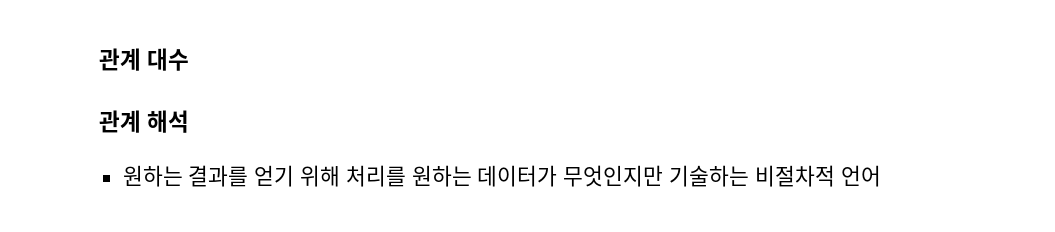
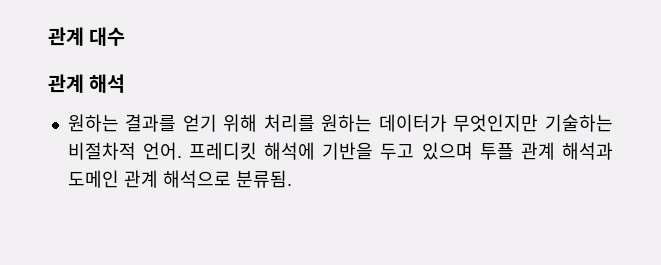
- 원하는 결과를 얻기 위해 처리를 원하는 데이터가 무엇인지만 기술하는 비절차적 언어
+ 원하는 결과를 얻기 위해 처리를 원하는 데이터가 무엇인지만 기술하는 비절차적 언어. 프레디킷 해석에 기반을 두고 있으며 투플 관계 해석과 도메인 관계 해석으로 분류됨.

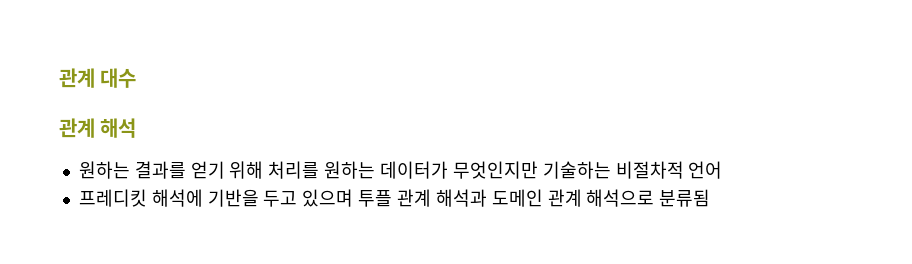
- 원하는 결과를 얻기 위해 처리를 원하는 데이터가 무엇인지만 기술하는 비절차적 언어. 프레디킷 해석에 기반을 두고 있으며 투플 관계 해석과 도메인 관계 해석으로 분류됨.
+ 원하는 결과를 얻기 위해 처리를 원하는 데이터가 무엇인지만 기술하는 비절차적 언어
+ 프레디킷 해석에 기반을 두고 있으며 투플 관계 해석과 도메인 관계 해석으로 분류됨

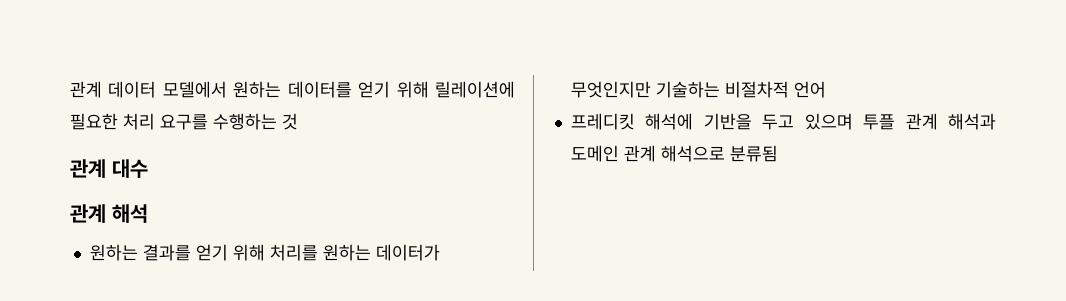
+ 관계 데이터 모델에서 원하는 데이터를 얻기 위해 릴레이션에 필요한 처리 요구를 수행하는 것

